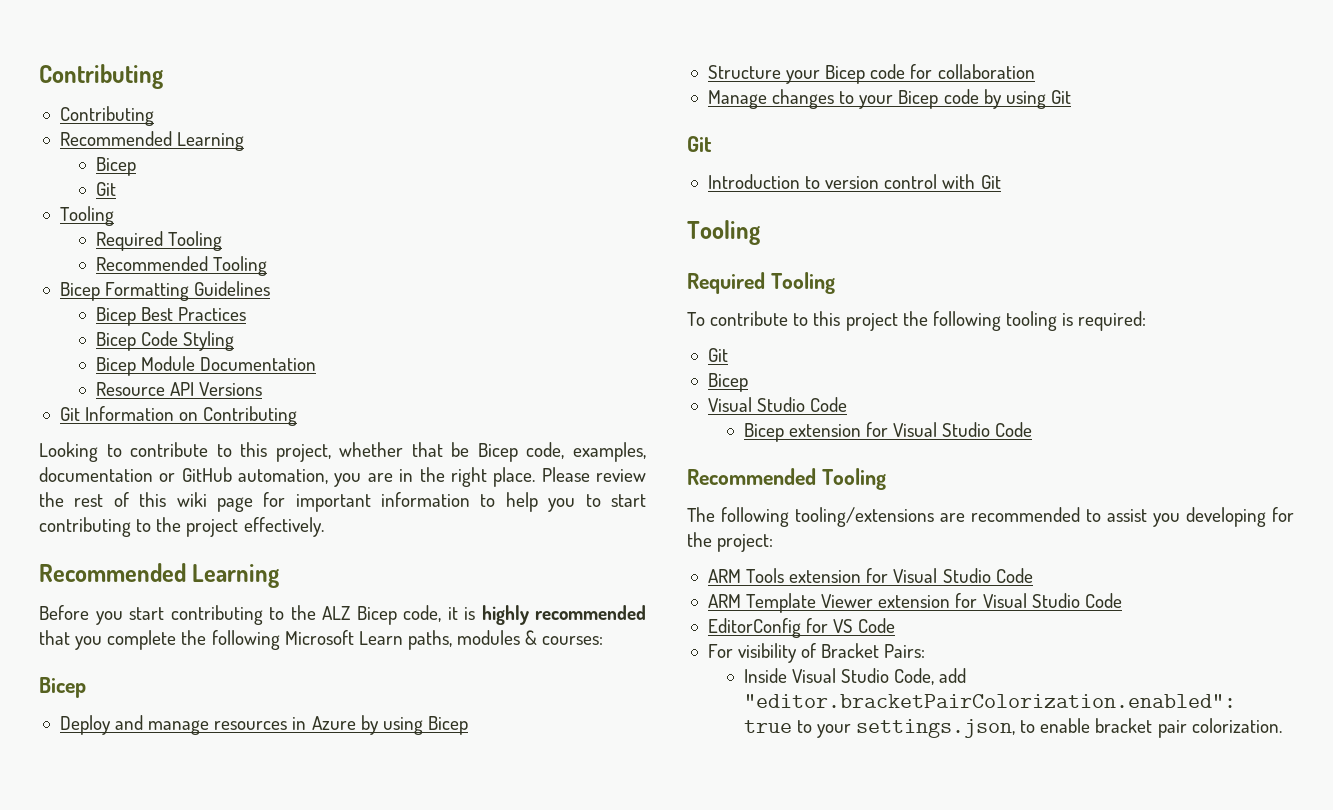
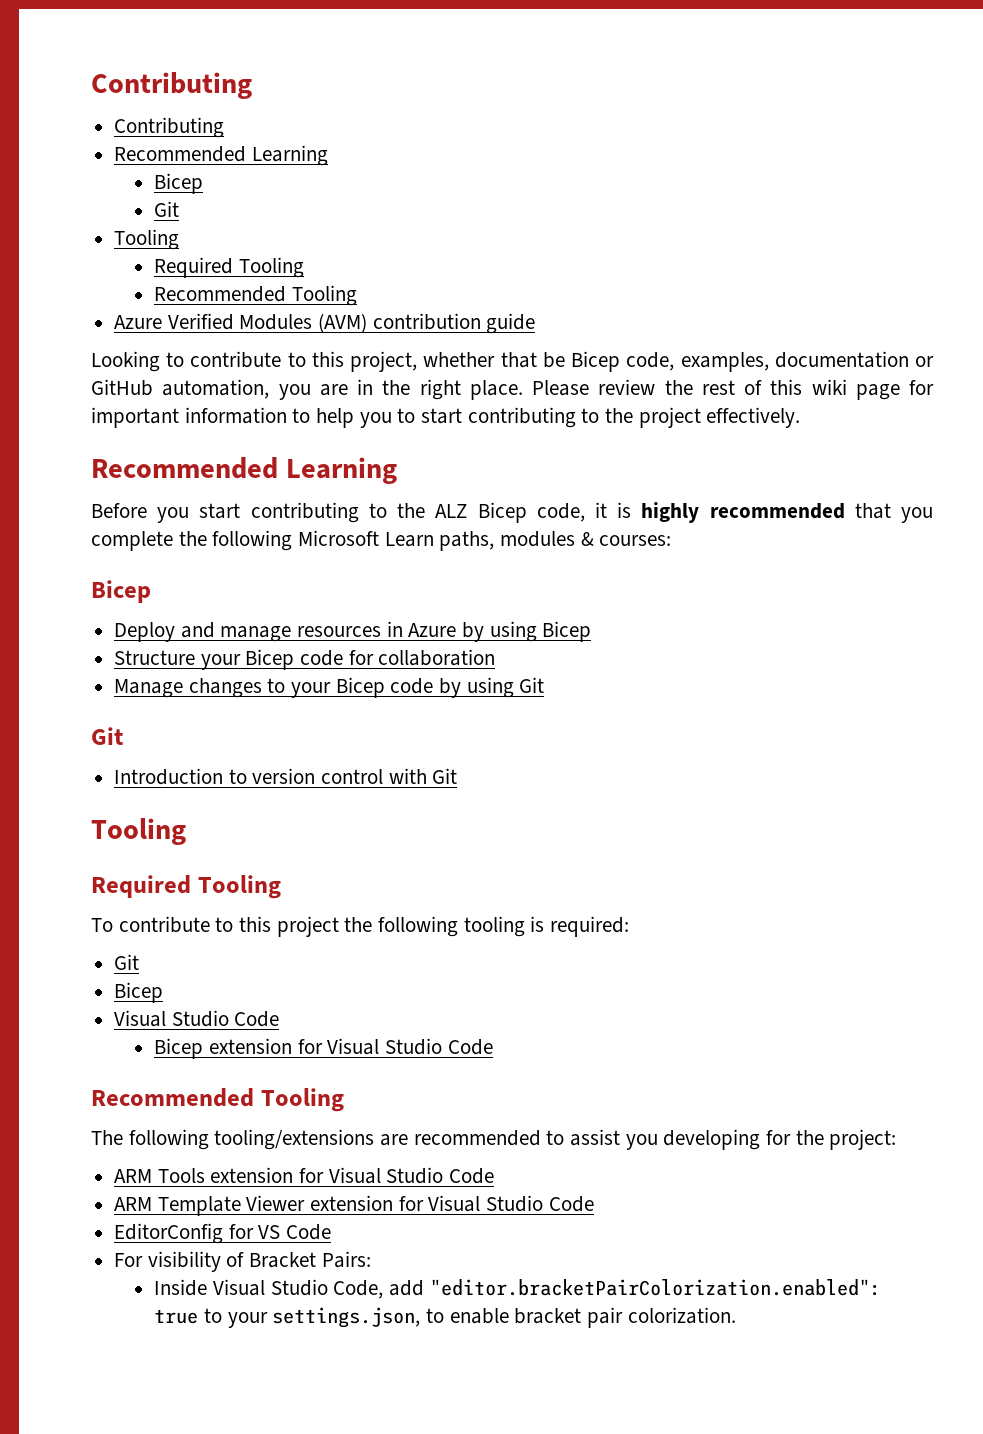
- Bicep Formatting Guidelines
- Bicep Best Practices
- Bicep Code Styling
- Bicep Module Documentation
- Resource API Versions
- Git Information on Contributing
+ Azure Verified Modules (AVM) contribution guide

